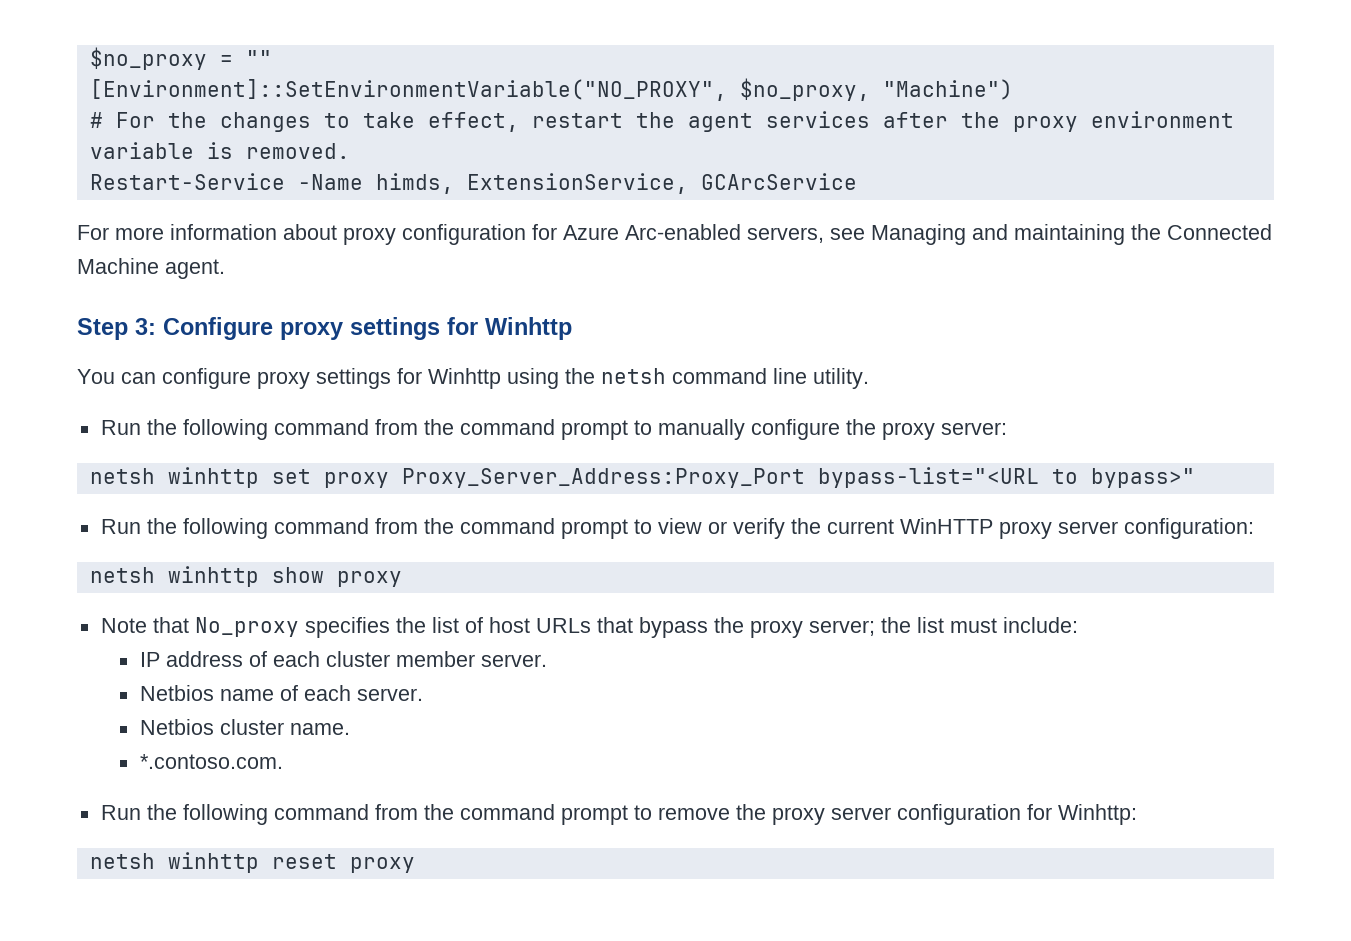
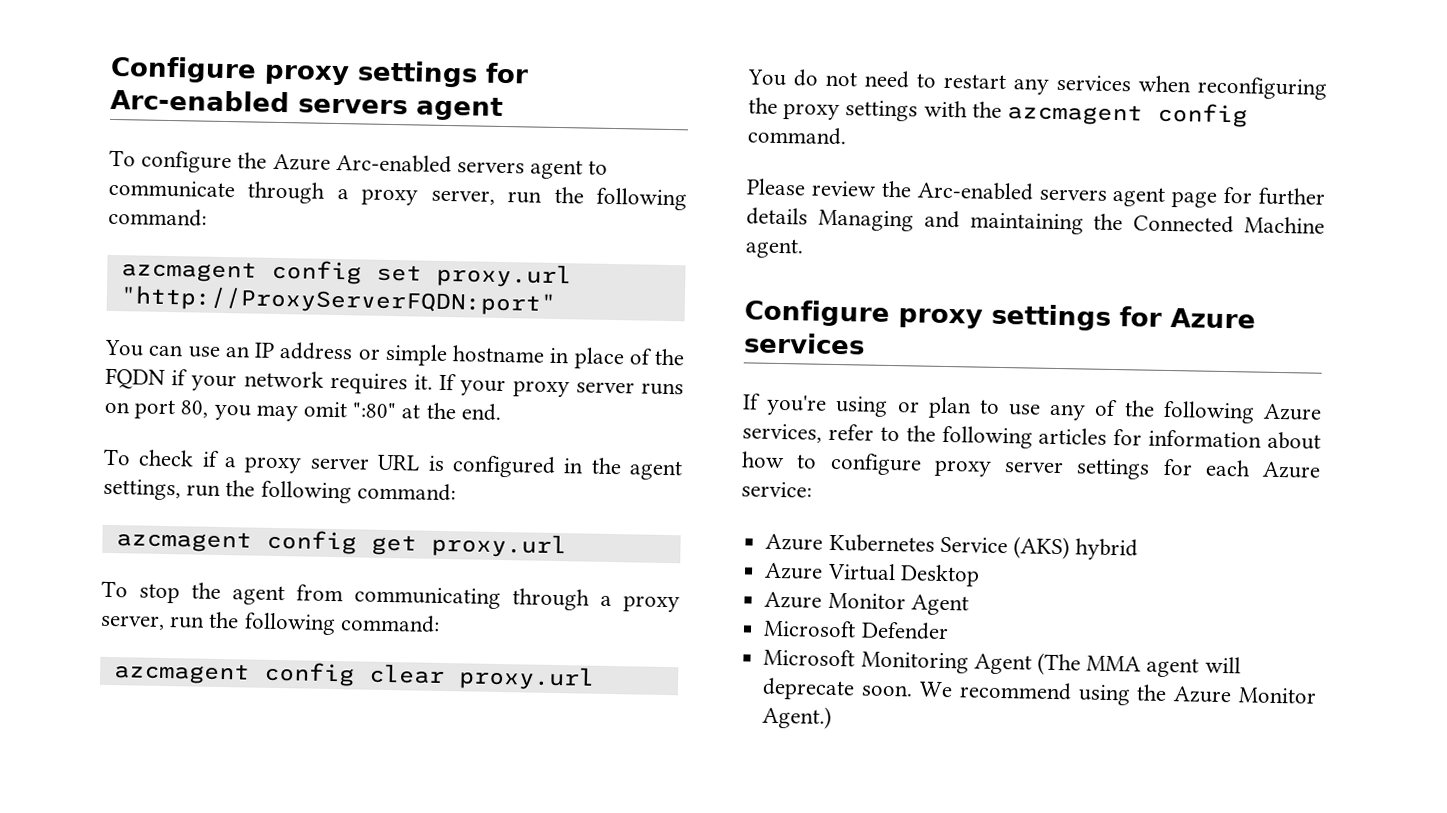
- $no_proxy = ""
- [Environment]::SetEnvironmentVariable("NO_PROXY", $no_proxy, "Machine")
- # For the changes to take effect, restart the agent services after the proxy environment variable is removed.
- Restart-Service -Name himds, ExtensionService, GCArcService
- For more information about proxy configuration for Azure Arc-enabled servers, see Managing and maintaining the Connected Machine agent.
+ Configure proxy settings for Arc-enabled servers agent
+ To configure the Azure Arc-enabled servers agent to communicate through a proxy server, run the following command:
+ azcmagent config set proxy.url "http://ProxyServerFQDN:port"
+ You can use an IP address or simple hostname in place of the FQDN if your network requires it. If your proxy server runs on port 80, you may omit ":80" at the end.
+ To check if a proxy server URL is configured in the agent settings, run the following command:
+ azcmagent config get proxy.url
+ To stop the agent from communicating through a proxy server, run the following command:
+ azcmagent config clear proxy.url
+ You do not need to restart any services when reconfiguring the proxy settings with the azcmagent config command.
+ Please review the Arc-enabled servers agent page for further details Managing and maintaining the Connected Machine agent.
- Step 3: Configure proxy settings for Winhttp
- You can configure proxy settings for Winhttp using the netsh command line utility.
- Run the following command from the command prompt to manually configure the proxy server:
- netsh winhttp set proxy Proxy_Server_Address:Proxy_Port bypass-list="<URL to bypass>"
- Run the following command from the command prompt to view or verify the current WinHTTP proxy server configuration:
- netsh winhttp show proxy
- Note that No_proxy specifies the list of host URLs that bypass the proxy server; the list must include:
- IP address of each cluster member server.
- Netbios name of each server.
- Netbios cluster name.
- *.contoso.com.
- Run the following command from the command prompt to remove the proxy server configuration for Winhttp:
- netsh winhttp reset proxy
+ Configure proxy settings for Azure services
+ If you're using or plan to use any of the following Azure services, refer to the following articles for information about how to configure proxy server settings for each Azure service:
+ Azure Kubernetes Service (AKS) hybrid
+ Azure Virtual Desktop
+ Azure Monitor Agent
+ Microsoft Defender
+ Microsoft Monitoring Agent (The MMA agent will deprecate soon. We recommend using the Azure Monitor Agent.)

